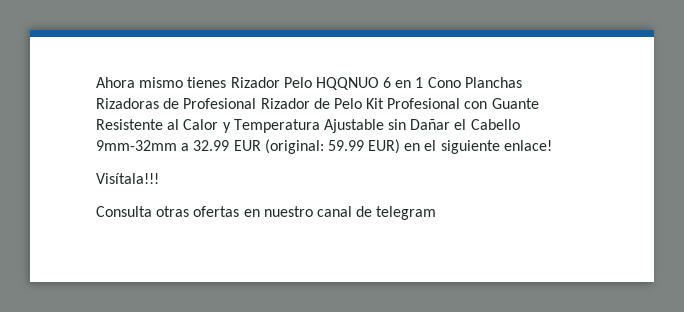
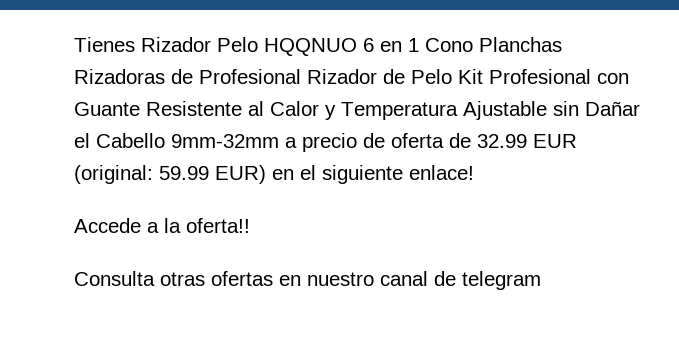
- Ahora mismo tienes Rizador Pelo HQQNUO 6 en 1 Cono Planchas Rizadoras de Profesional Rizador de Pelo Kit Profesional con Guante Resistente al Calor y Temperatura Ajustable sin Dañar el Cabello 9mm-32mm a 32.99 EUR (original: 59.99 EUR) en el siguiente enlace!
+ Tienes Rizador Pelo HQQNUO 6 en 1 Cono Planchas Rizadoras de Profesional Rizador de Pelo Kit Profesional con Guante Resistente al Calor y Temperatura Ajustable sin Dañar el Cabello 9mm-32mm a precio de oferta de 32.99 EUR (original: 59.99 EUR) en el siguiente enlace!
- Visítala!!!
+ Accede a la oferta!!

